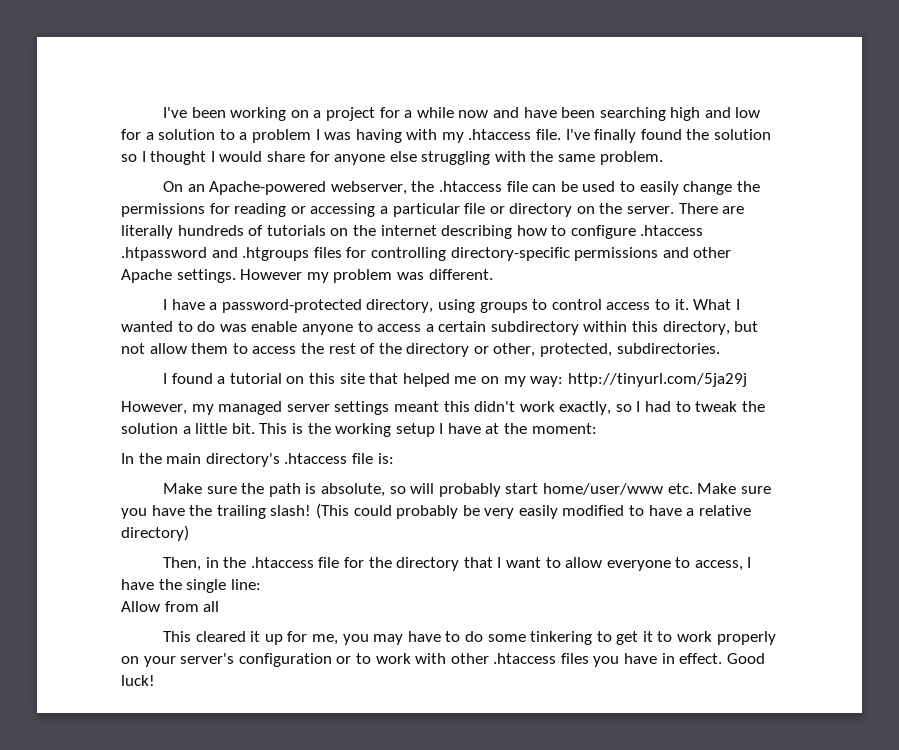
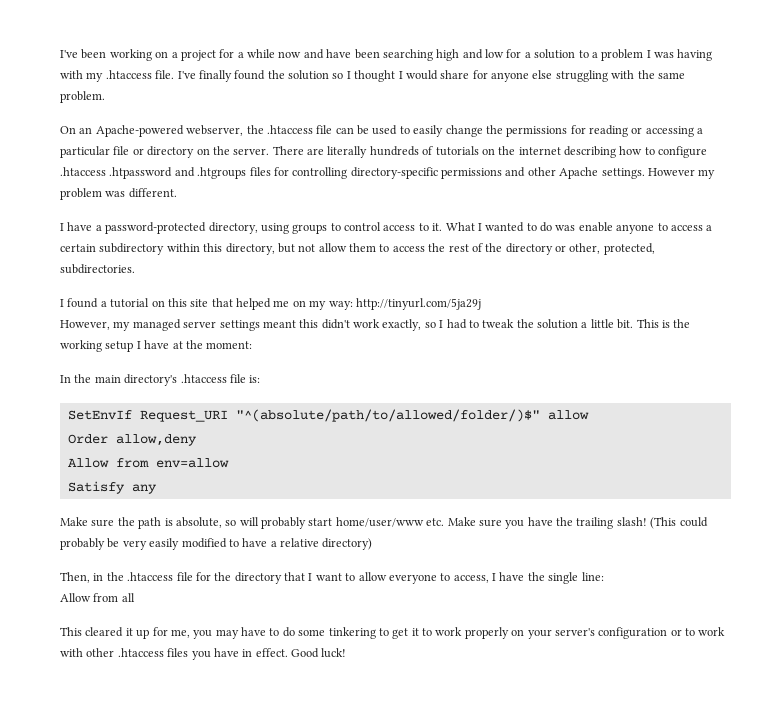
+ SetEnvIf Request_URI "^(absolute/path/to/allowed/folder/)$" allow
+ Order allow,deny
+ Allow from env=allow
+ Satisfy any

